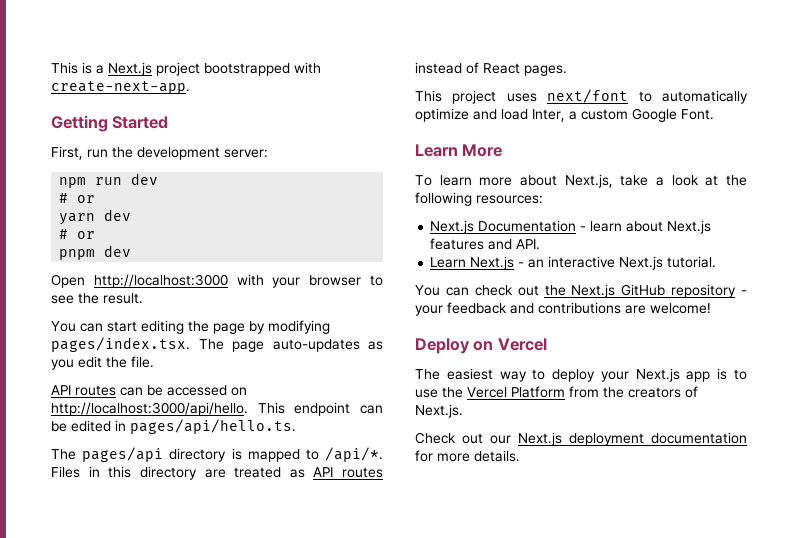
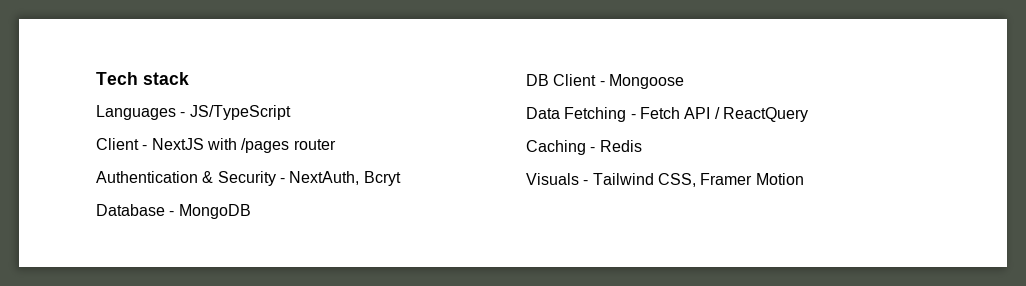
- This is a Next.js project bootstrapped with create-next-app.
- Getting Started
- First, run the development server:
- npm run dev
- # or
- yarn dev
- # or
- pnpm dev
- Open http://localhost:3000 with your browser to see the result.
- You can start editing the page by modifying pages/index.tsx. The page auto-updates as you edit the file.
- API routes can be accessed on http://localhost:3000/api/hello. This endpoint can be edited in pages/api/hello.ts.
- The pages/api directory is mapped to /api/*. Files in this directory are treated as API routes instead of React pages.
- This project uses next/font to automatically optimize and load Inter, a custom Google Font.
- Learn More
- To learn more about Next.js, take a look at the following resources:
- Next.js Documentation - learn about Next.js features and API.
- Learn Next.js - an interactive Next.js tutorial.
- You can check out the Next.js GitHub repository - your feedback and contributions are welcome!
- Deploy on Vercel
- The easiest way to deploy your Next.js app is to use the Vercel Platform from the creators of Next.js.
- Check out our Next.js deployment documentation for more details.
+ Tech stack
+ Languages - JS/TypeScript
+ Client - NextJS with /pages router
+ Authentication & Security - NextAuth, Bcryt
+ Database - MongoDB
+ DB Client - Mongoose
+ Data Fetching - Fetch API / ReactQuery
+ Caching - Redis
+ Visuals - Tailwind CSS, Framer Motion

